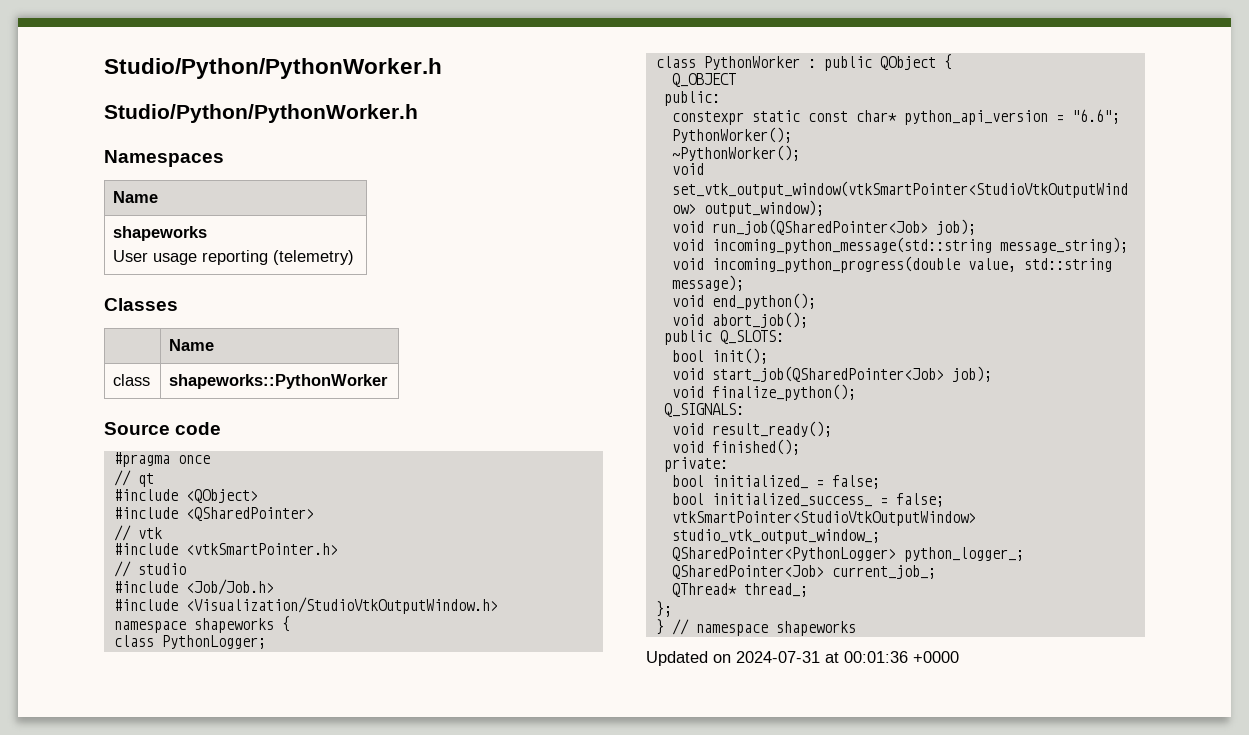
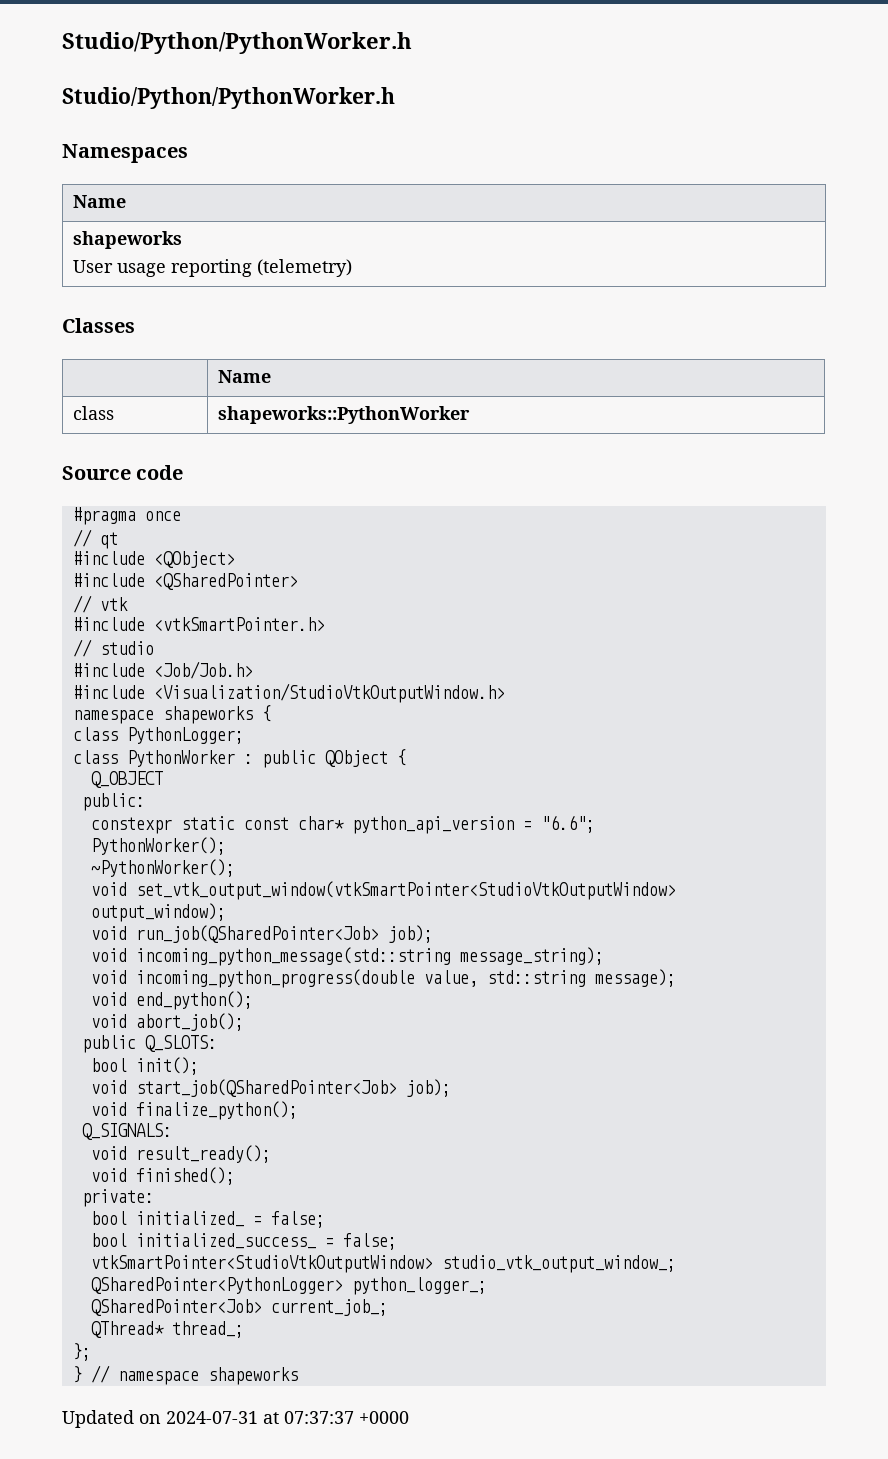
- Updated on 2024-07-31 at 00:01:36 +0000
+ Updated on 2024-07-31 at 07:37:37 +0000

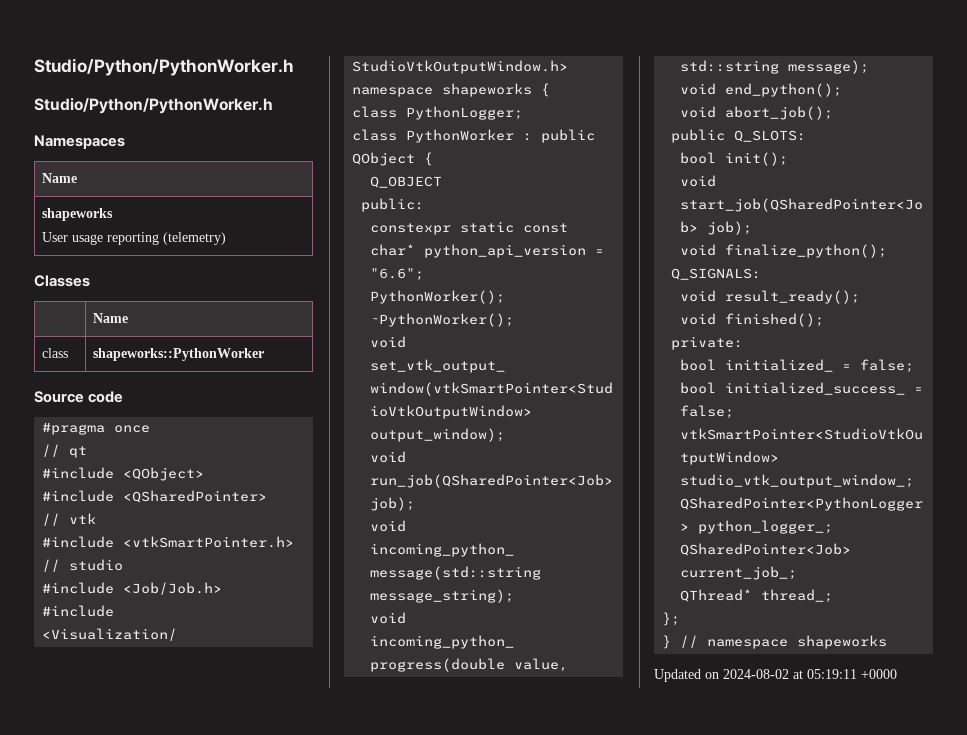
- Updated on 2024-07-31 at 07:37:37 +0000
+ Updated on 2024-08-02 at 05:19:11 +0000

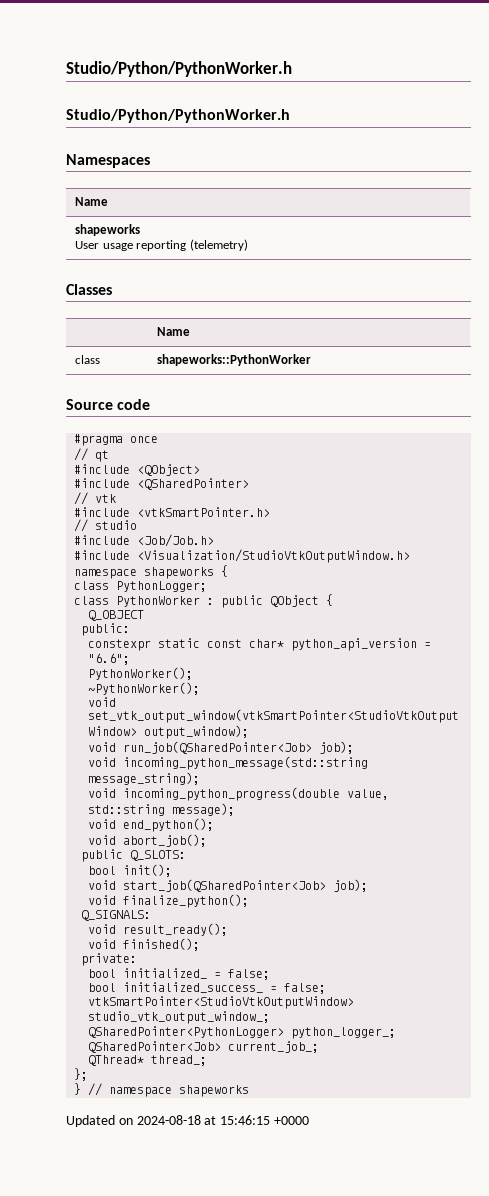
- Updated on 2024-08-02 at 05:19:11 +0000
+ Updated on 2024-08-18 at 15:46:15 +0000

